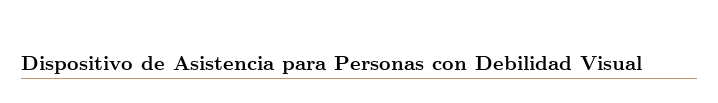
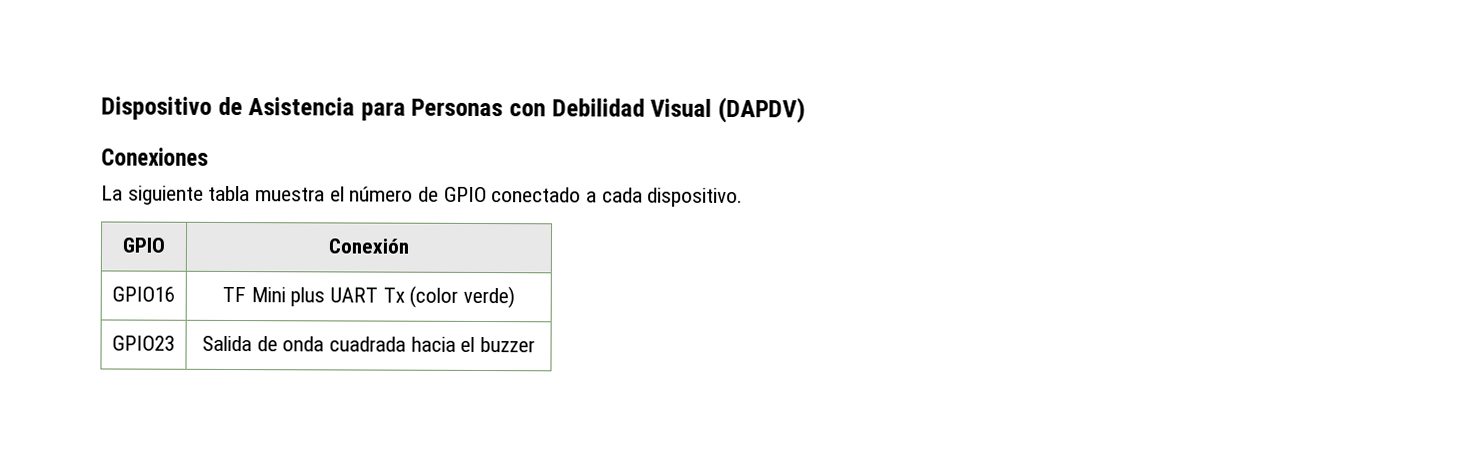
- Dispositivo de Asistencia para Personas con Debilidad Visual
+ Dispositivo de Asistencia para Personas con Debilidad Visual (DAPDV)
+ Conexiones
+ La siguiente tabla muestra el número de GPIO conectado a cada dispositivo.
+ GPIO | Conexión
+ GPIO16 | TF Mini plus UART Tx (color verde)
+ GPIO23 | Salida de onda cuadrada hacia el buzzer

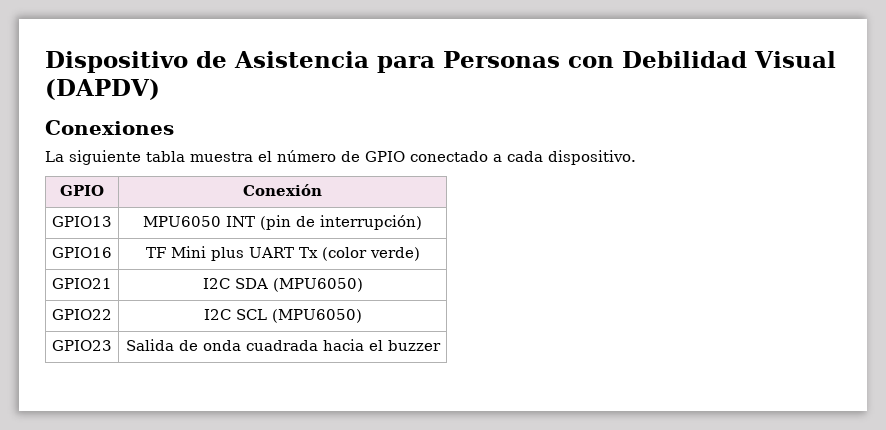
+ GPIO13 | MPU6050 INT (pin de interrupción)
+ GPIO21 | I2C SDA (MPU6050)
+ GPIO22 | I2C SCL (MPU6050)

